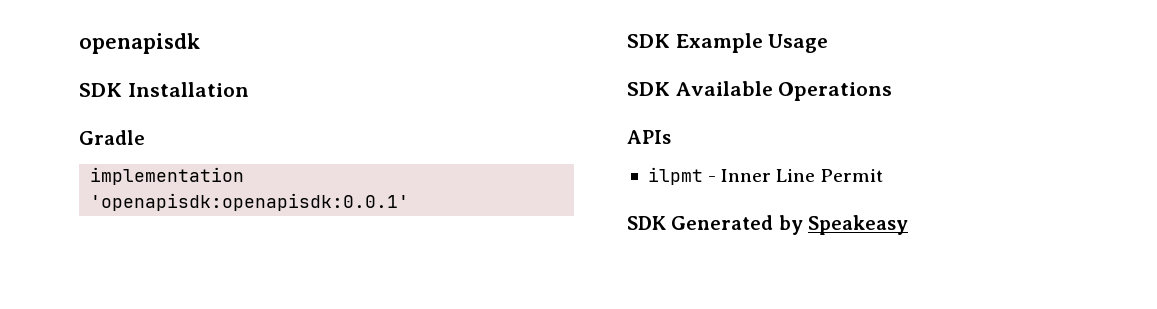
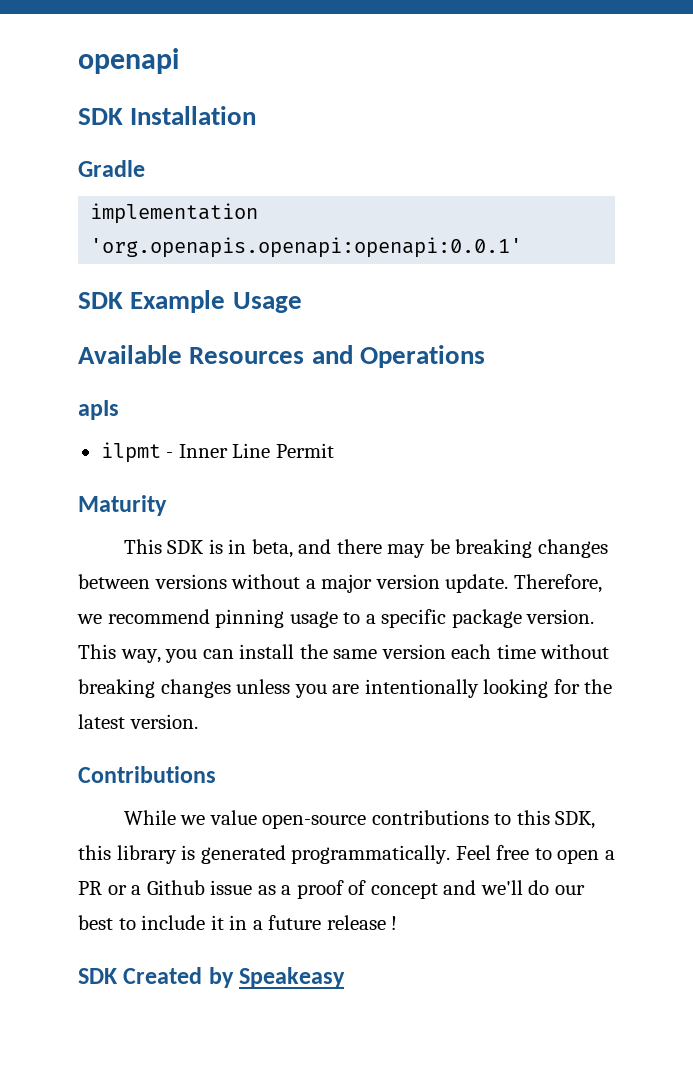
- openapisdk
+ openapi
- implementation 'openapisdk:openapisdk:0.0.1'
+ implementation 'org.openapis.openapi:openapi:0.0.1'
- SDK Available Operations
+ Available Resources and Operations
- APIs
+ apIs
- SDK Generated by Speakeasy
+ Maturity
+ This SDK is in beta, and there may be breaking changes between versions without a major version update. Therefore, we recommend pinning usage to a specific package version. This way, you can install the same version each time without breaking changes unless you are intentionally looking for the latest version.
+ Contributions
+ While we value open-source contributions to this SDK, this library is generated programmatically. Feel free to open a PR or a Github issue as a proof of concept and we'll do our best to include it in a future release !
+ SDK Created by Speakeasy

